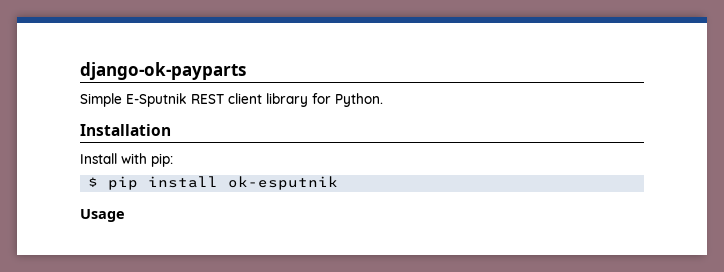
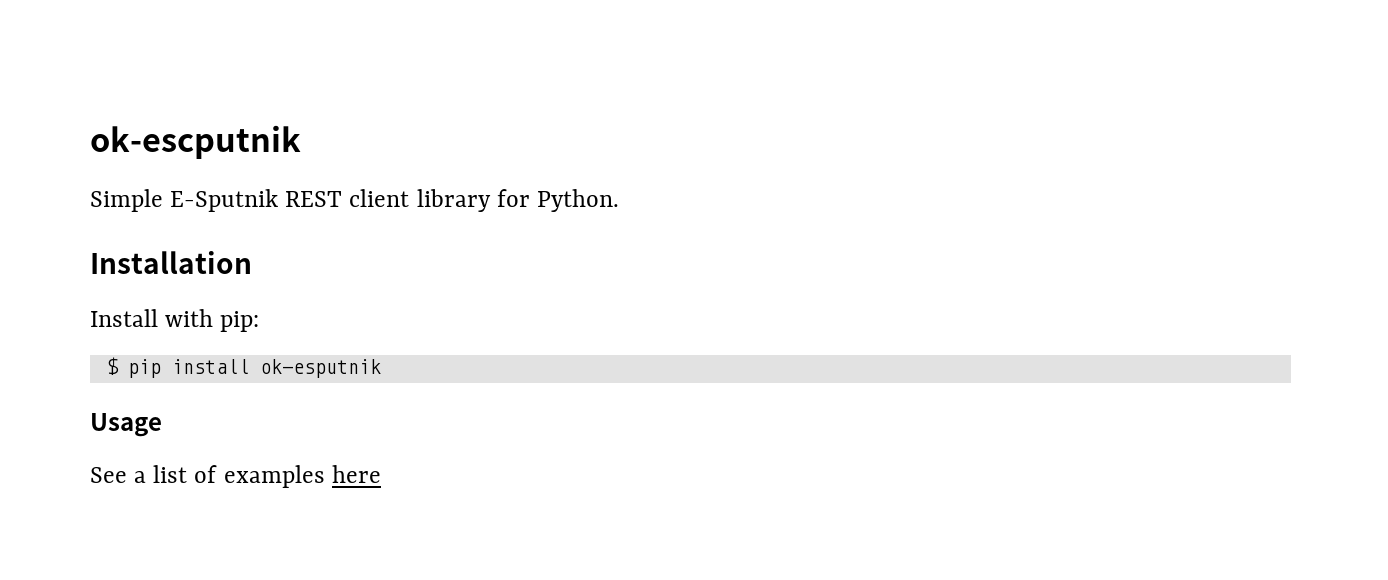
- django-ok-payparts
+ ok-escputnik
+ See a list of examples here

